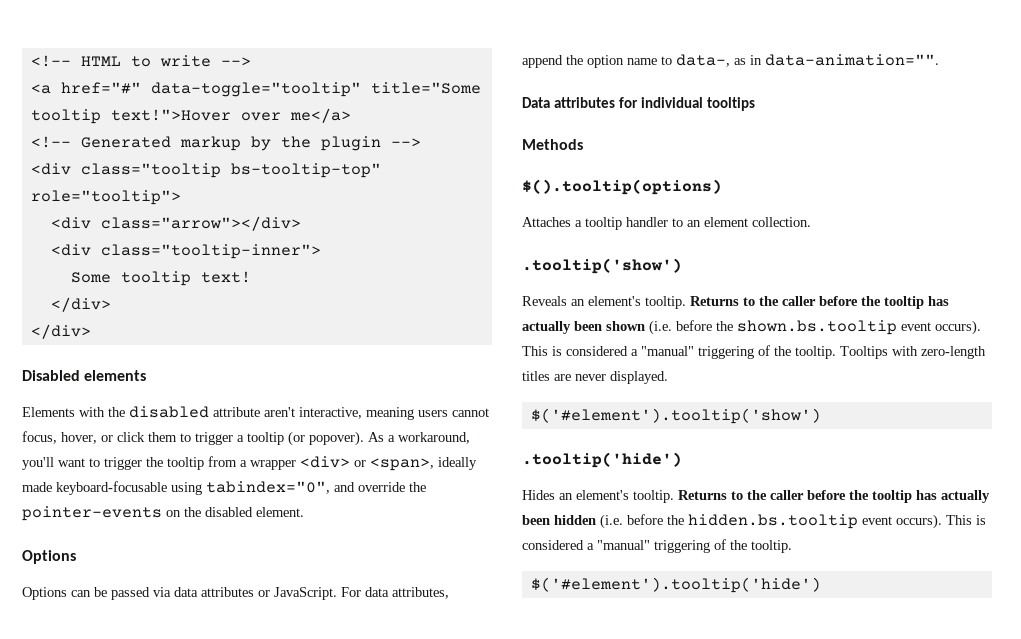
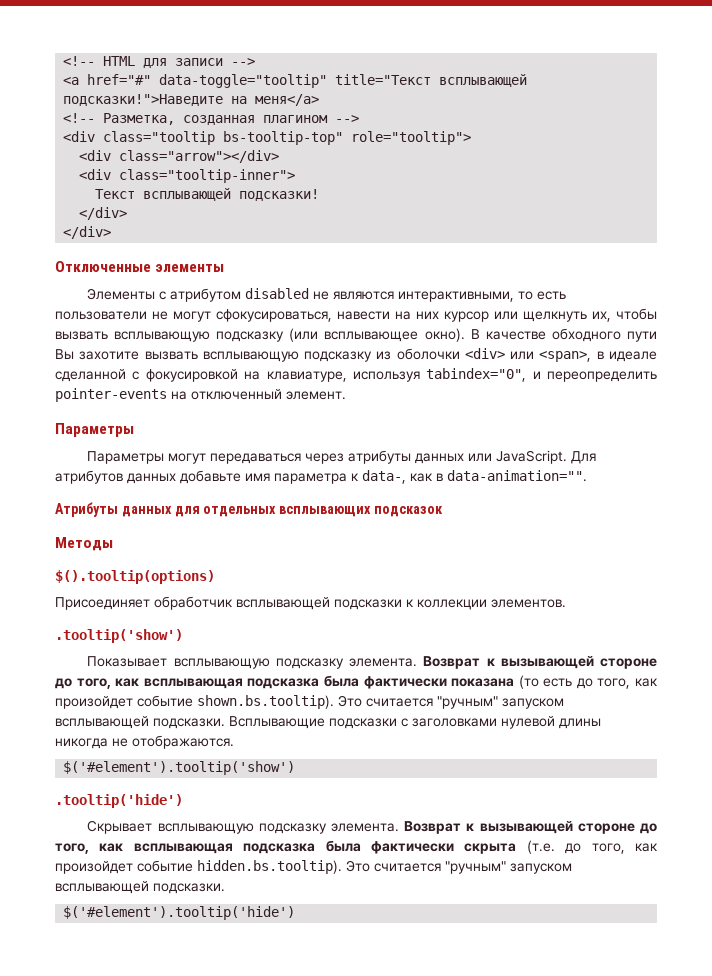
- <!-- HTML to write -->
+ <!-- HTML для записи -->
- <a href="#" data-toggle="tooltip" title="Some tooltip text!">Hover over me</a>
- <!-- Generated markup by the plugin -->
+ <a href="#" data-toggle="tooltip" title="Текст всплывающей подсказки!">Наведите на меня</a>
+ <!-- Разметка, созданная плагином -->
- Some tooltip text!
+ Текст всплывающей подсказки!
- Disabled elements
- Elements with the disabled attribute aren't interactive, meaning users cannot focus, hover, or click them to trigger a tooltip (or popover). As a workaround, you'll want to trigger the tooltip from a wrapper <div> or <span>, ideally made keyboard-focusable using tabindex="0", and override the pointer-events on the disabled element.
- Options
- Options can be passed via data attributes or JavaScript. For data attributes, append the option name to data-, as in data-animation="".
- Data attributes for individual tooltips
- Methods
+ Отключенные элементы
+ Элементы с атрибутом disabled не являются интерактивными, то есть пользователи не могут сфокусироваться, навести на них курсор или щелкнуть их, чтобы вызвать всплывающую подсказку (или всплывающее окно). В качестве обходного пути Вы захотите вызвать всплывающую подсказку из оболочки <div> или <span>, в идеале сделанной с фокусировкой на клавиатуре, используя tabindex="0", и переопределить pointer-events на отключенный элемент.
+ Параметры
+ Параметры могут передаваться через атрибуты данных или JavaScript. Для атрибутов данных добавьте имя параметра к data-, как в data-animation="".
+ Атрибуты данных для отдельных всплывающих подсказок
+ Методы
  $().tooltip(options)
- Attaches a tooltip handler to an element collection.
+ Присоединяет обработчик всплывающей подсказки к коллекции элементов.
  .tooltip('show')
- Reveals an element's tooltip. Returns to the caller before the tooltip has actually been shown (i.e. before the shown.bs.tooltip event occurs). This is considered a "manual" triggering of the tooltip. Tooltips with zero-length titles are never displayed.
+ Показывает всплывающую подсказку элемента. Возврат к вызывающей стороне до того, как всплывающая подсказка была фактически показана (то есть до того, как произойдет событие shown.bs.tooltip). Это считается "ручным" запуском всплывающей подсказки. Всплывающие подсказки с заголовками нулевой длины никогда не отображаются.
  $('#element').tooltip('show')
  .tooltip('hide')
- Hides an element's tooltip. Returns to the caller before the tooltip has actually been hidden (i.e. before the hidden.bs.tooltip event occurs). This is considered a "manual" triggering of the tooltip.
+ Скрывает всплывающую подсказку элемента. Возврат к вызывающей стороне до того, как всплывающая подсказка была фактически скрыта (т.е. до того, как произойдет событие hidden.bs.tooltip). Это считается "ручным" запуском всплывающей подсказки.

